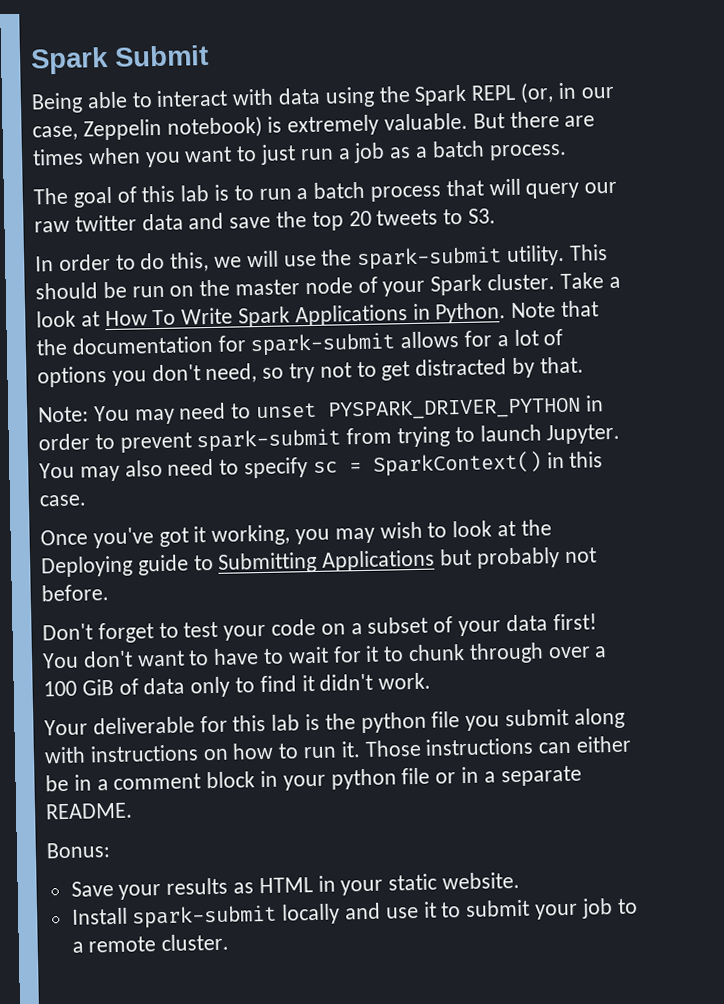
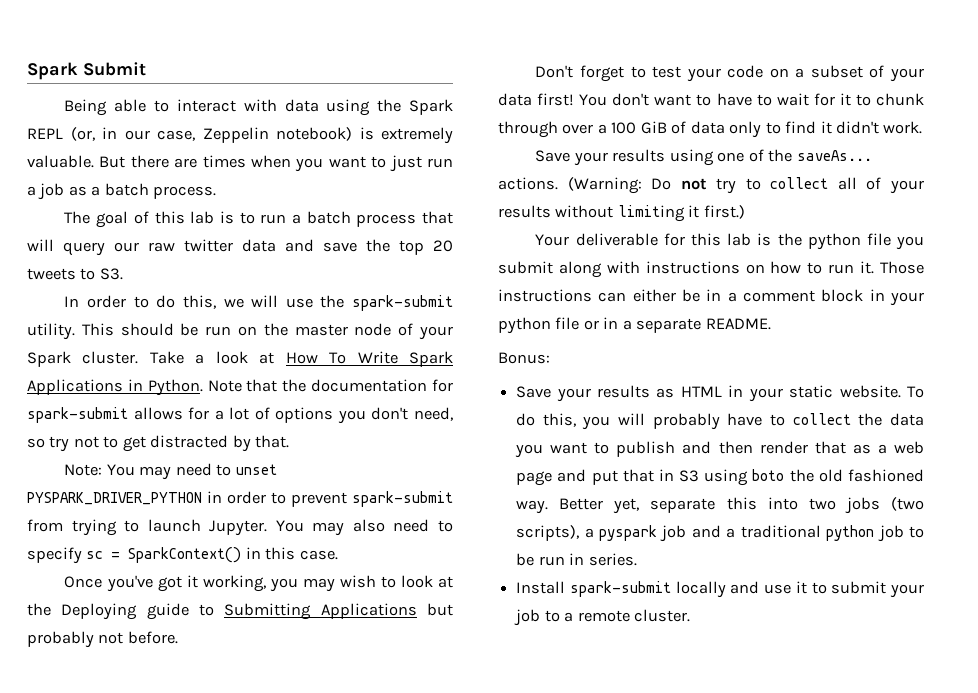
+ Save your results using one of the saveAs... actions. (Warning: Do not try to collect all of your results without limiting it first.)
+ To do this, you will probably have to collect the data you want to publish and then render that as a web page and put that in S3 using boto the old fashioned way. Better yet, separate this into two jobs (two scripts), a pyspark job and a traditional python job to be run in series.

